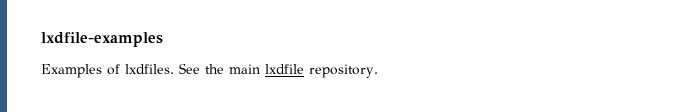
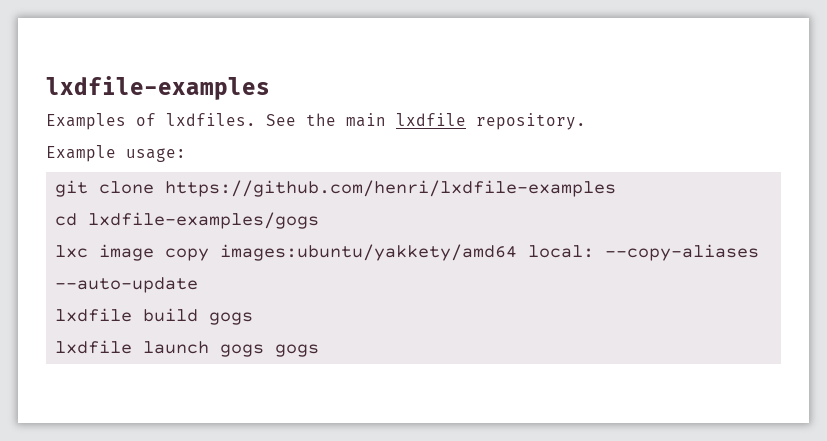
+ Example usage:
+ git clone https://github.com/henri/lxdfile-examples
+ cd lxdfile-examples/gogs
+ lxc image copy images:ubuntu/yakkety/amd64 local: --copy-aliases --auto-update
+ lxdfile build gogs
+ lxdfile launch gogs gogs

